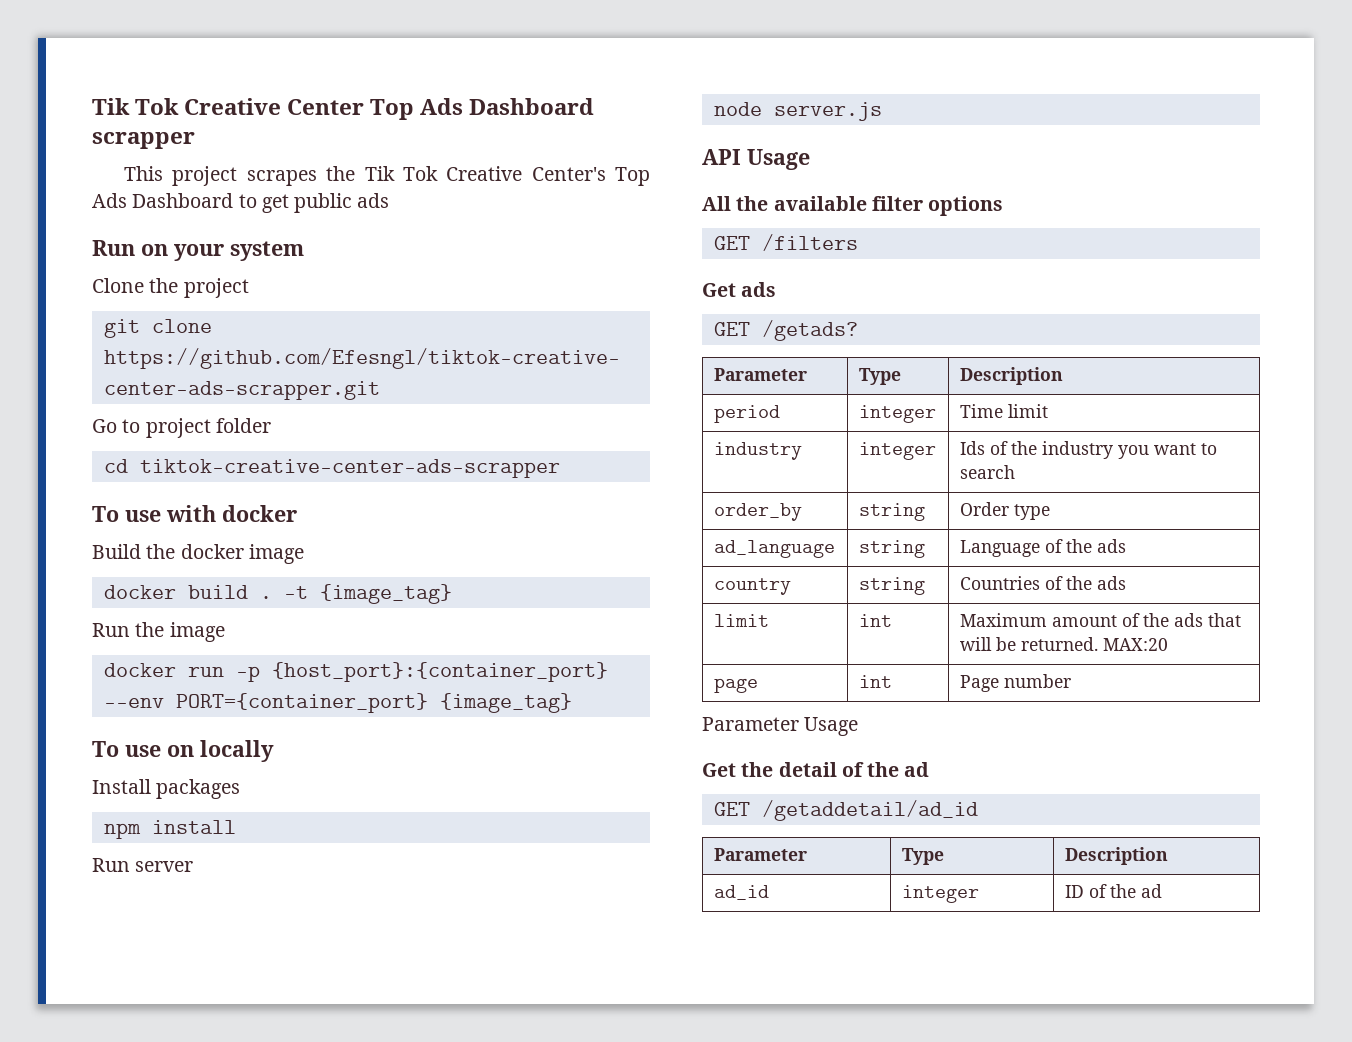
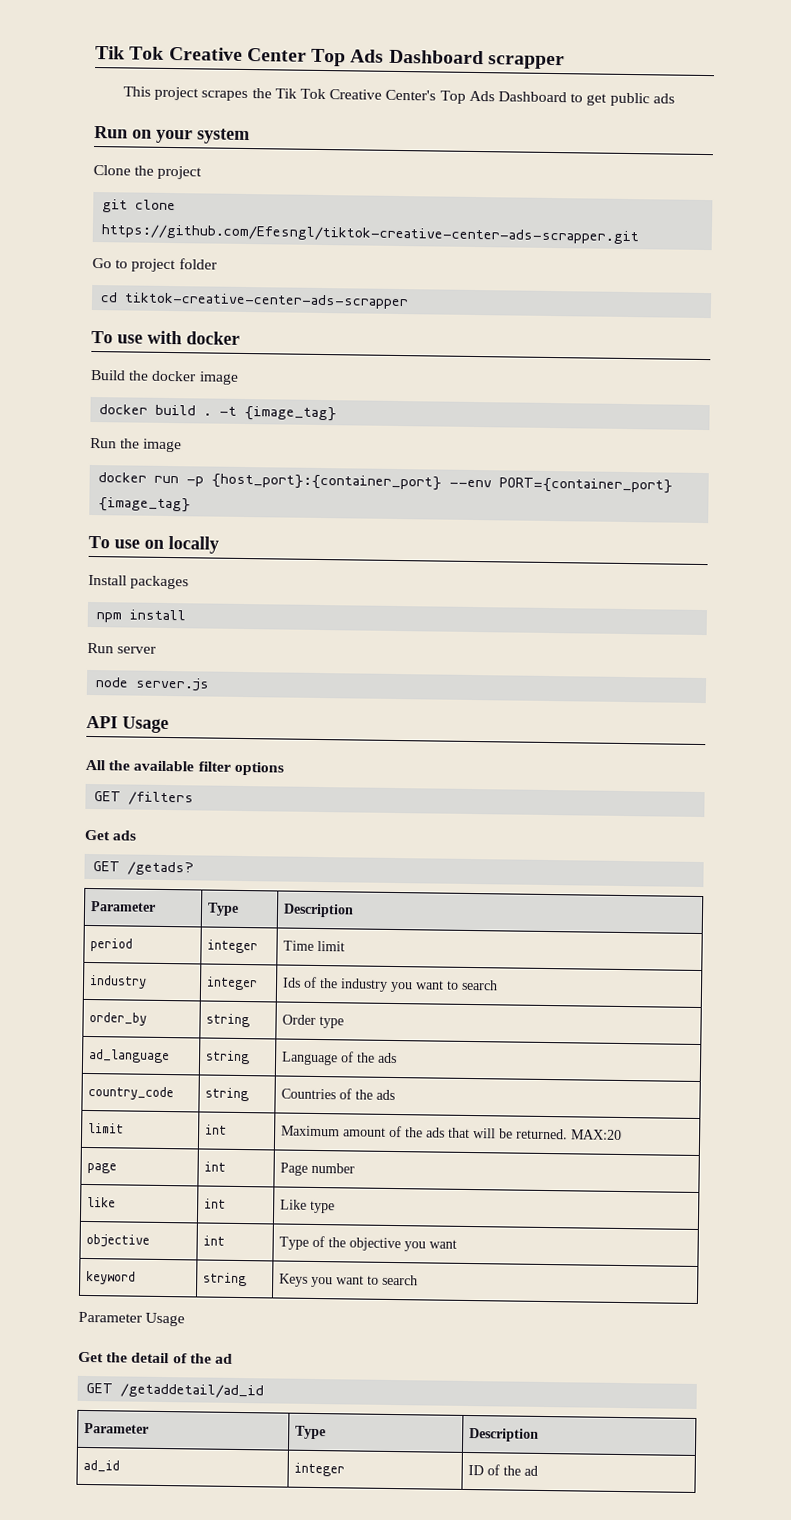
- country | string | Countries of the ads
+ country_code | string | Countries of the ads
+ like | int | Like type
+ objective | int | Type of the objective you want
+ keyword | string | Keys you want to search

